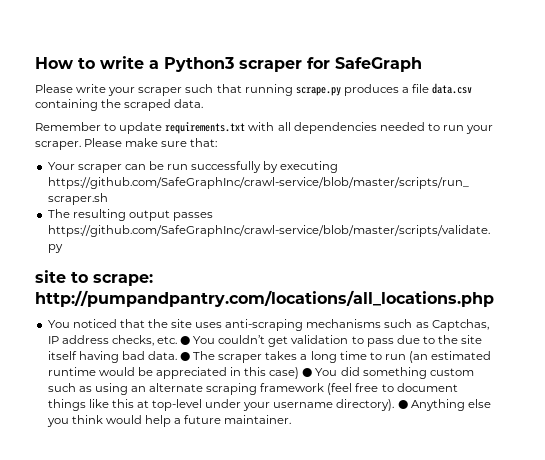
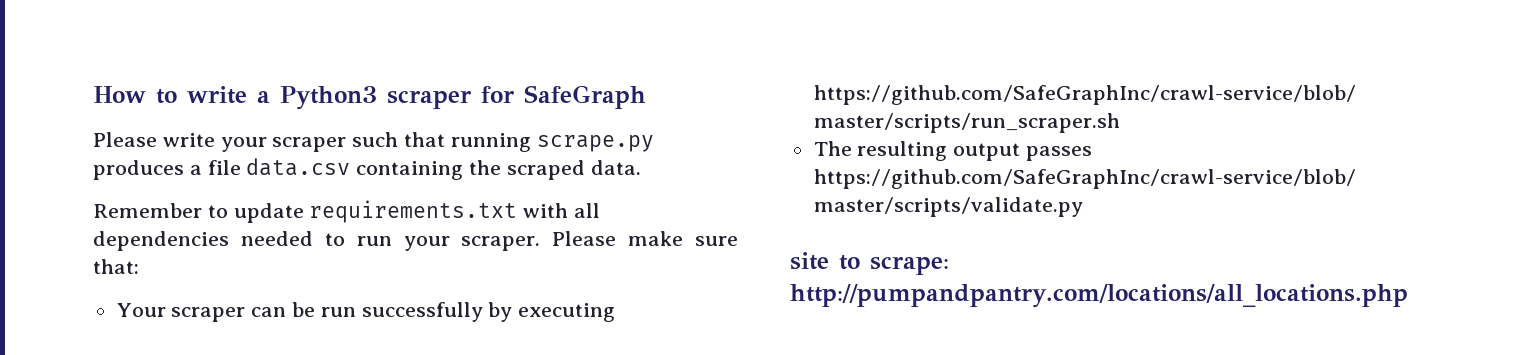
- You noticed that the site uses anti-scraping mechanisms such as Captchas, IP address checks, etc. ● You couldn’t get validation to pass due to the site itself having bad data. ● The scraper takes a long time to run (an estimated runtime would be appreciated in this case) ● You did something custom such as using an alternate scraping framework (feel free to document things like this at top-level under your username directory). ● Anything else you think would help a future maintainer.

